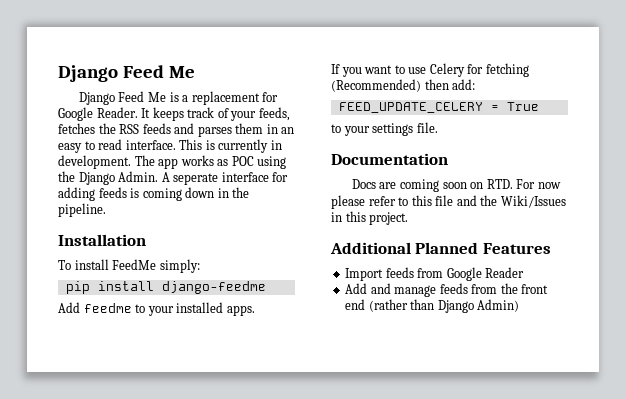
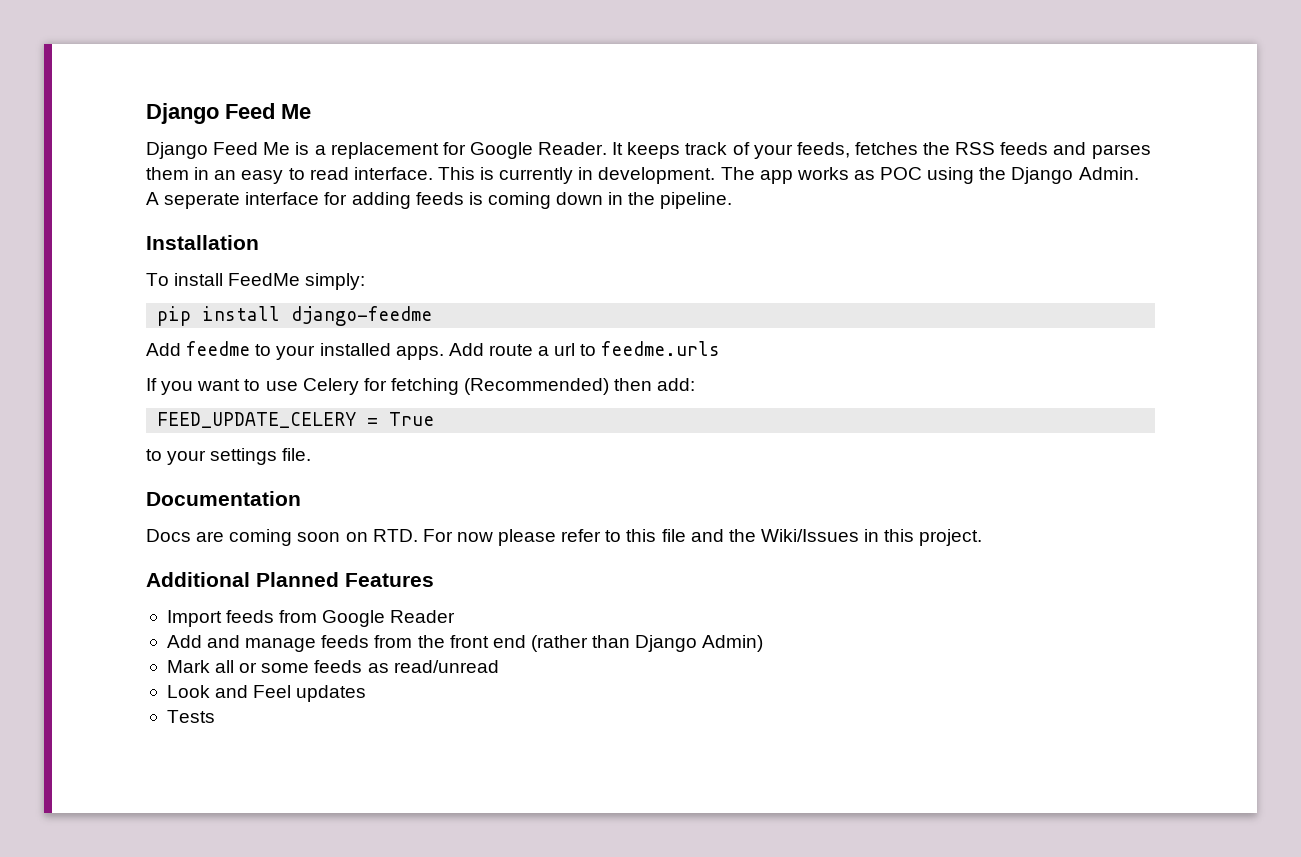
+ Add route a url to feedme.urls
+ Mark all or some feeds as read/unread
+ Look and Feel updates
+ Tests

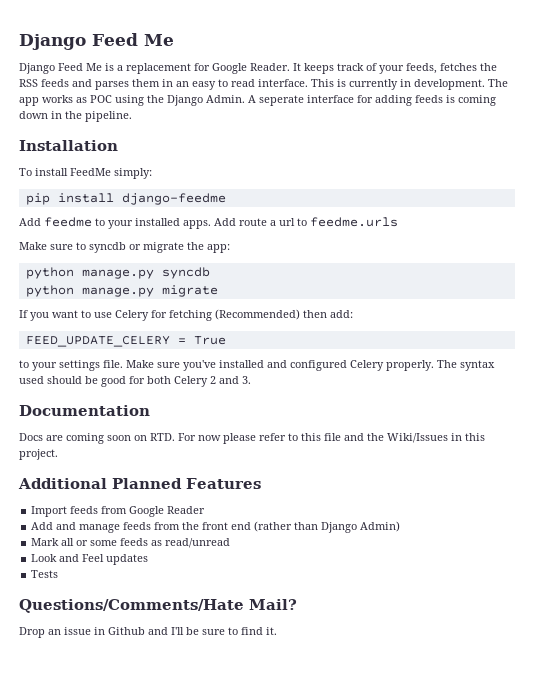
+ Make sure to syncdb or migrate the app:
+ python manage.py syncdb
+ python manage.py migrate
+ Make sure you've installed and configured Celery properly. The syntax used should be good for both Celery 2 and 3.
+ Questions/Comments/Hate Mail?
+ Drop an issue in Github and I'll be sure to find it.

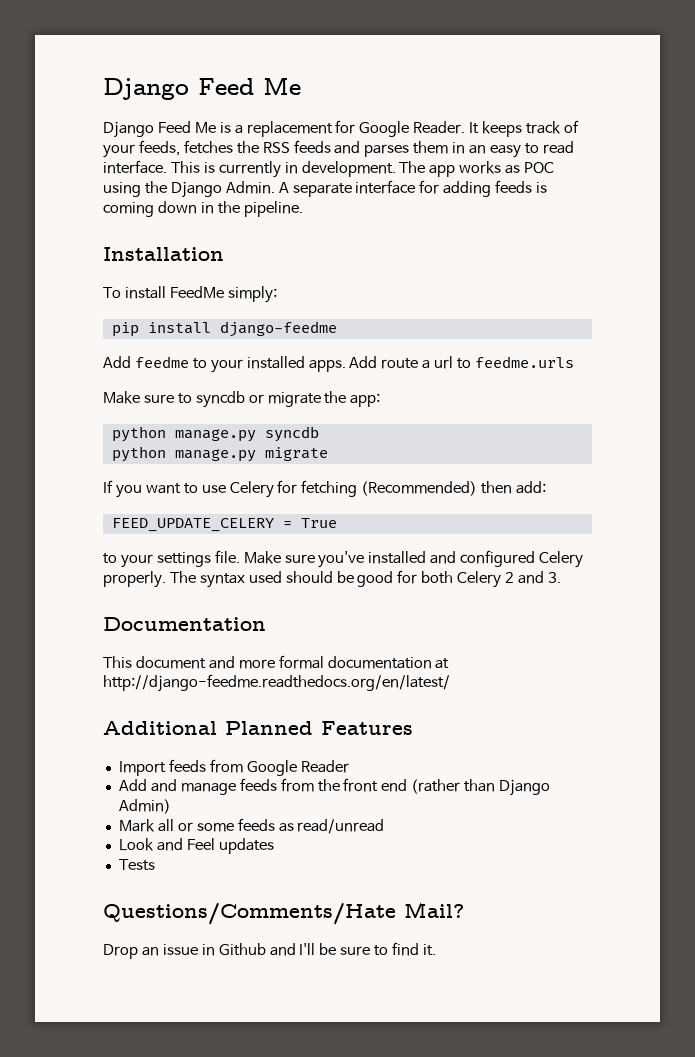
- A seperate interface for adding feeds is coming down in the pipeline.
+ A separate interface for adding feeds is coming down in the pipeline.
- Docs are coming soon on RTD. For now please refer to this file and the Wiki/Issues in this project.
+ This document and more formal documentation at http://django-feedme.readthedocs.org/en/latest/

